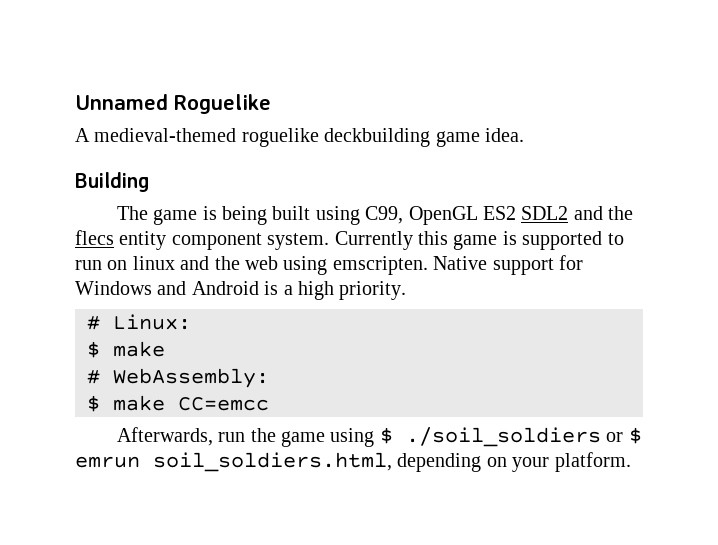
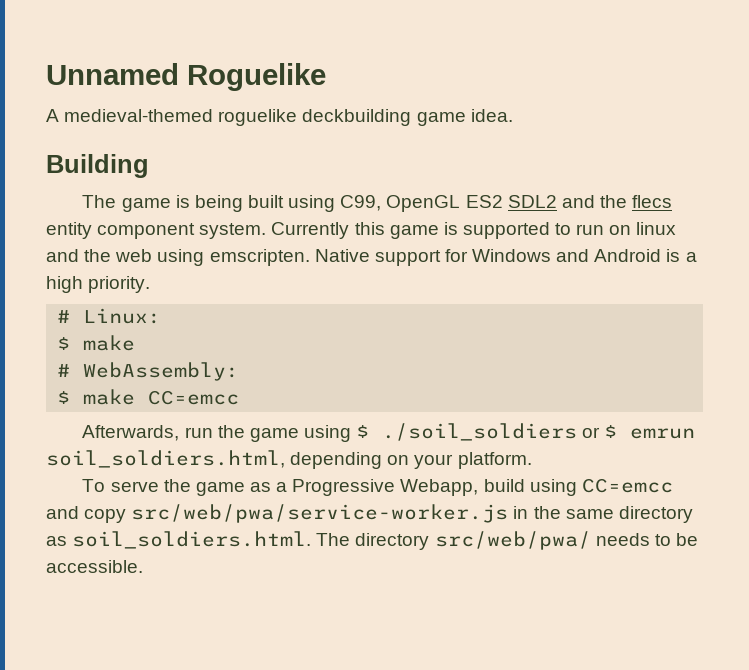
+ To serve the game as a Progressive Webapp, build using CC=emcc and copy src/web/pwa/service-worker.js in the same directory as soil_soldiers.html. The directory src/web/pwa/ needs to be accessible.

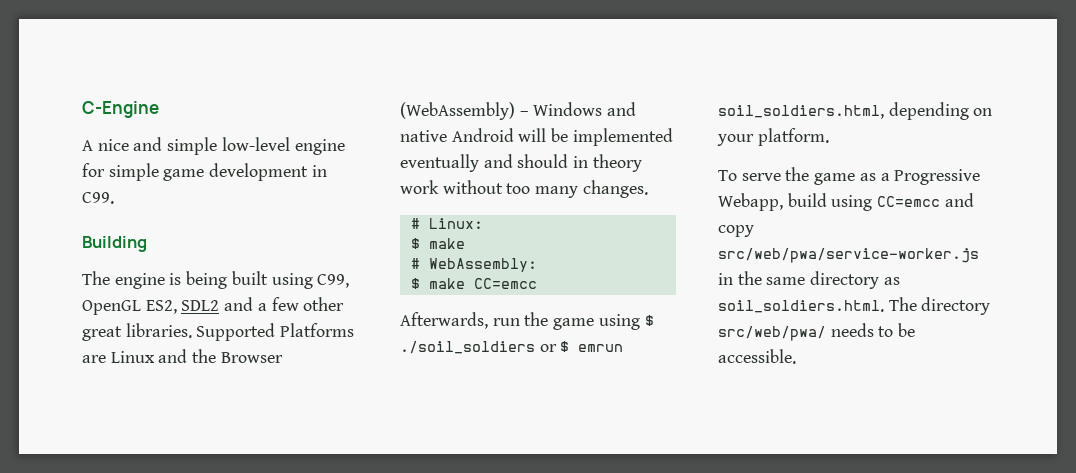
- Unnamed Roguelike
+ C-Engine
- A medieval-themed roguelike deckbuilding game idea.
+ A nice and simple low-level engine for simple game development in C99.
- The game is being built using C99, OpenGL ES2 SDL2 and the flecs entity component system. Currently this game is supported to run on linux and the web using emscripten. Native support for Windows and Android is a high priority.
+ The engine is being built using C99, OpenGL ES2, SDL2 and a few other great libraries. Supported Platforms are Linux and the Browser (WebAssembly) – Windows and native Android will be implemented eventually and should in theory work without too many changes.

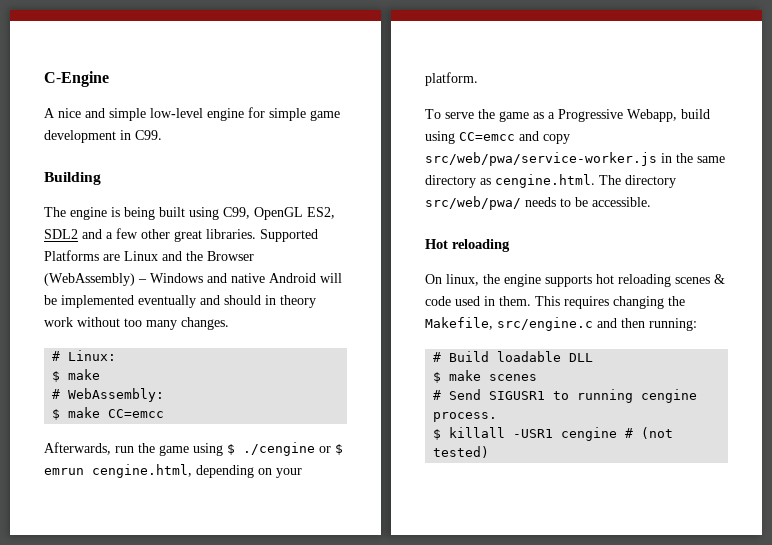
- Afterwards, run the game using $ ./soil_soldiers or $ emrun soil_soldiers.html, depending on your platform.
+ Afterwards, run the game using $ ./cengine or $ emrun cengine.html, depending on your platform.
- To serve the game as a Progressive Webapp, build using CC=emcc and copy src/web/pwa/service-worker.js in the same directory as soil_soldiers.html. The directory src/web/pwa/ needs to be accessible.
+ To serve the game as a Progressive Webapp, build using CC=emcc and copy src/web/pwa/service-worker.js in the same directory as cengine.html. The directory src/web/pwa/ needs to be accessible.
+ Hot reloading
+ On linux, the engine supports hot reloading scenes & code used in them. This requires changing the Makefile, src/engine.c and then running:
+ # Build loadable DLL
+ $ make scenes
+ # Send SIGUSR1 to running cengine process.
+ $ killall -USR1 cengine # (not tested)

